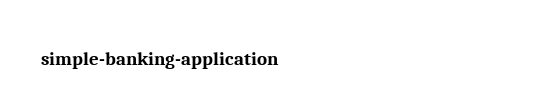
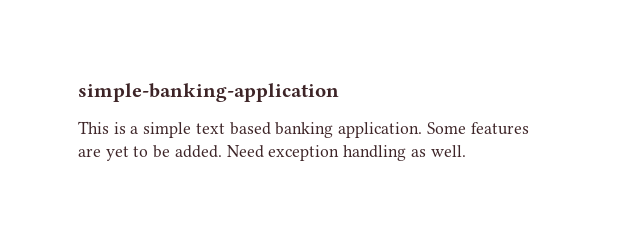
+ This is a simple text based banking application. Some features are yet to be added. Need exception handling as well.

